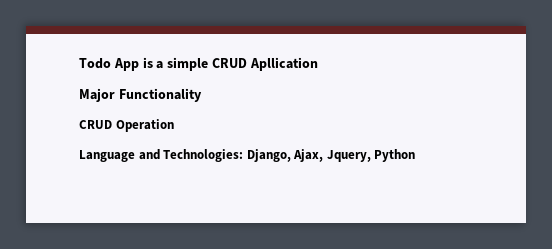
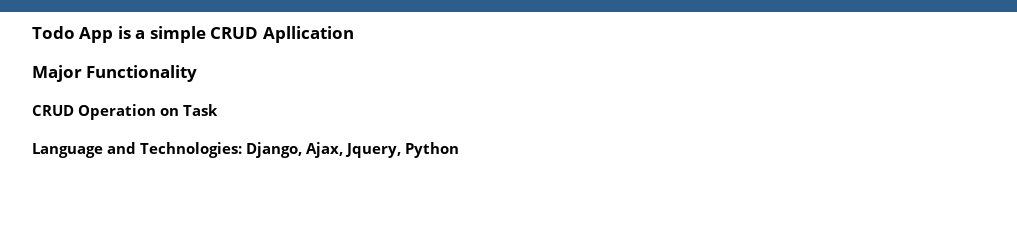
- CRUD Operation
+ CRUD Operation on Task

